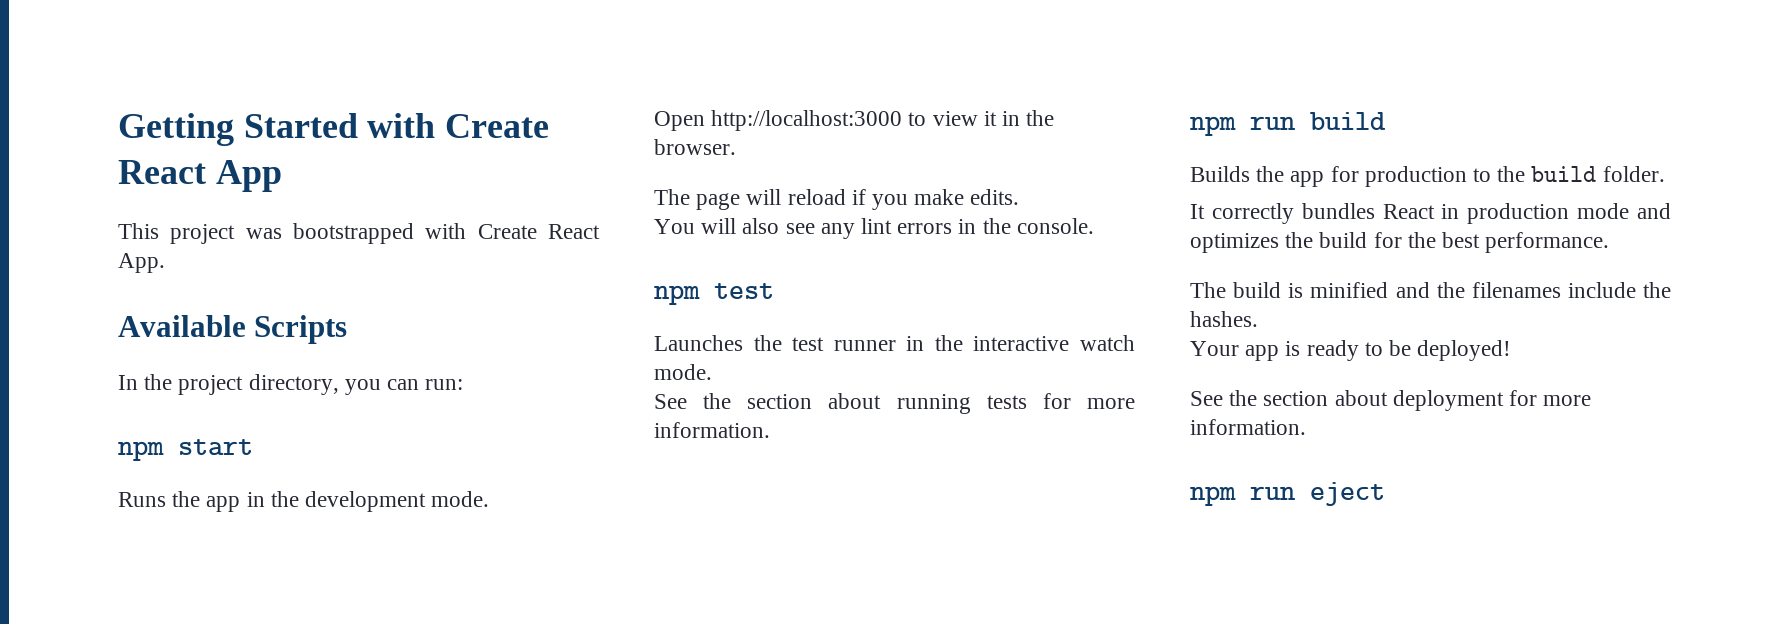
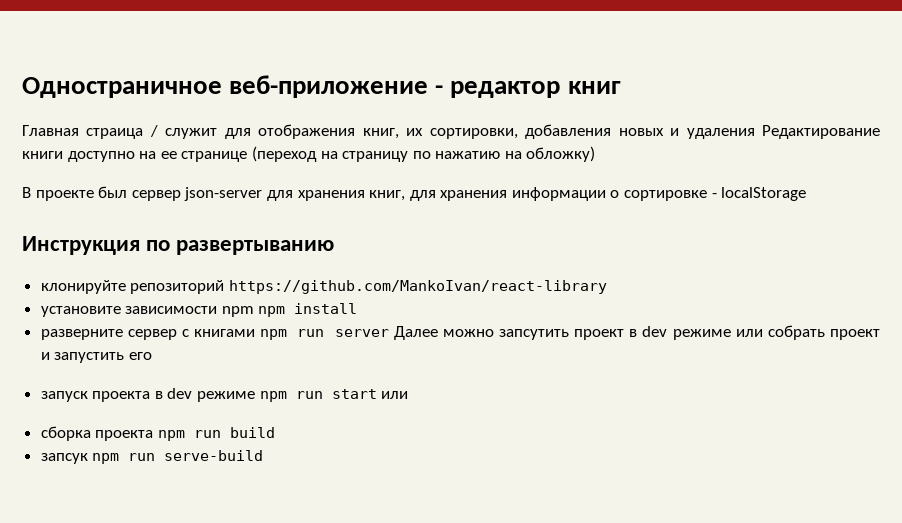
- Getting Started with Create React App
- This project was bootstrapped with Create React App.
- Available Scripts
- In the project directory, you can run:
- npm start
- Runs the app in the development mode.
- Open http://localhost:3000 to view it in the browser.
- The page will reload if you make edits.
- You will also see any lint errors in the console.
- npm test
- Launches the test runner in the interactive watch mode.
- See the section about running tests for more information.
- npm run build
- Builds the app for production to the build folder.
- It correctly bundles React in production mode and optimizes the build for the best performance.
- The build is minified and the filenames include the hashes.
- Your app is ready to be deployed!
- See the section about deployment for more information.
- npm run eject
+ Одностраничное веб-приложение - редактор книг
+ Главная страица / служит для отображения книг, их сортировки, добавления новых и удаления Редактирование книги доступно на ее странице (переход на страницу по нажатию на обложку)
+ В проекте был сервер json-server для хранения книг, для хранения информации о сортировке - localStorage
+ Инструкция по развертыванию
+ клонируйте репозиторий https://github.com/MankoIvan/react-library
+ уcтановите зависимости npm npm install
+ разверните сервер с книгами npm run server Далее можно запсутить проект в dev режиме или собрать проект и запустить его
+ запуск проекта в dev режиме npm run start или
+ сборка проекта npm run build
+ запсук npm run serve-build

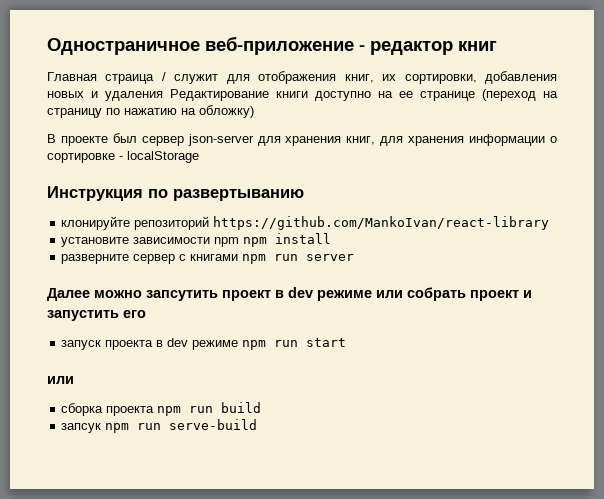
- разверните сервер с книгами npm run server Далее можно запсутить проект в dev режиме или собрать проект и запустить его
+ разверните сервер с книгами npm run server
+ Далее можно запсутить проект в dev режиме или собрать проект и запустить его
- запуск проекта в dev режиме npm run start или
+ запуск проекта в dev режиме npm run start
+ или

